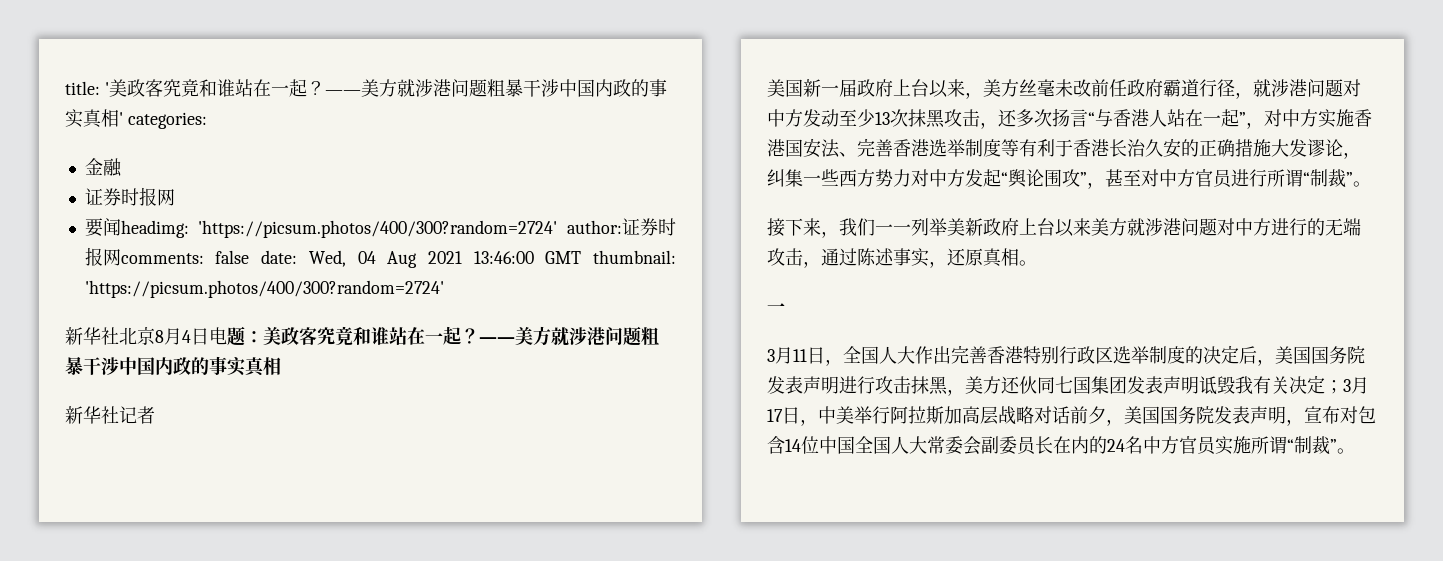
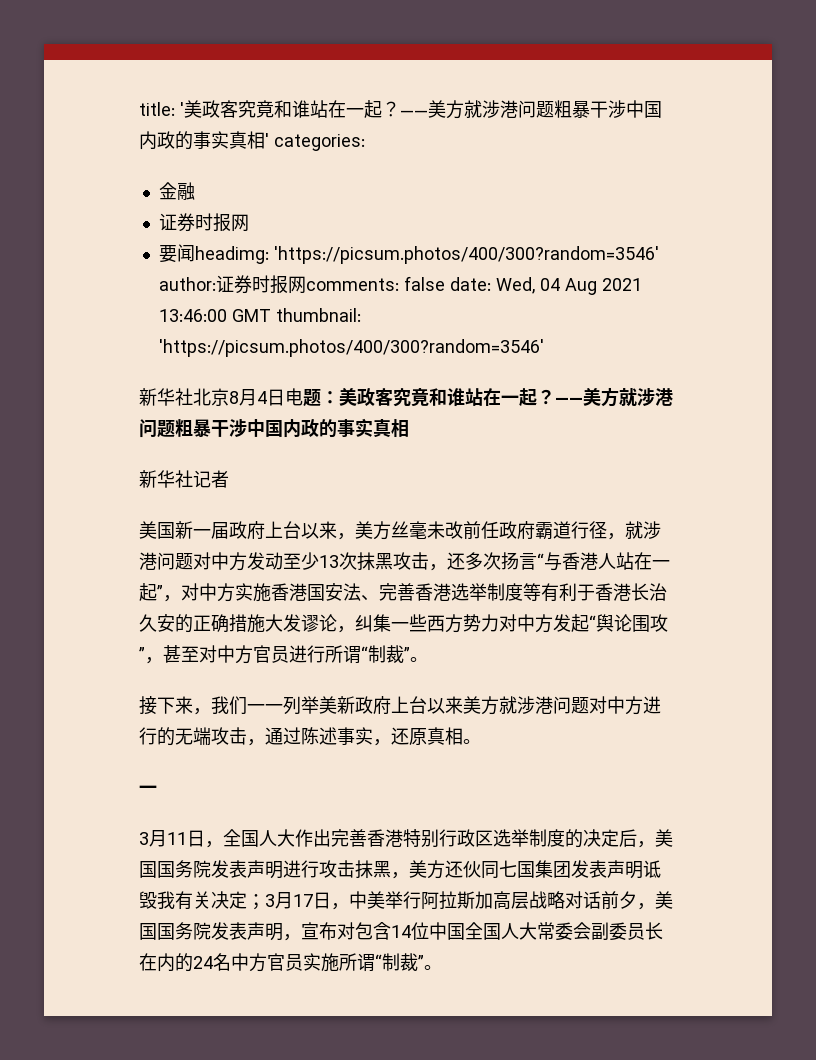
- 要闻headimg: 'https://picsum.photos/400/300?random=2724' author:证券时报网comments: false date: Wed, 04 Aug 2021 13:46:00 GMT thumbnail: 'https://picsum.photos/400/300?random=2724'
+ 要闻headimg: 'https://picsum.photos/400/300?random=3546' author:证券时报网comments: false date: Wed, 04 Aug 2021 13:46:00 GMT thumbnail: 'https://picsum.photos/400/300?random=3546'

